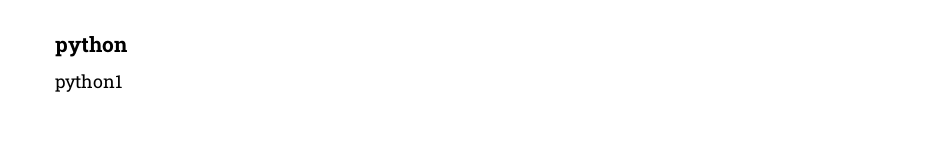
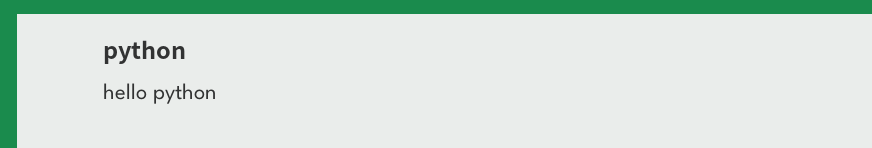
- python1
+ hello python

